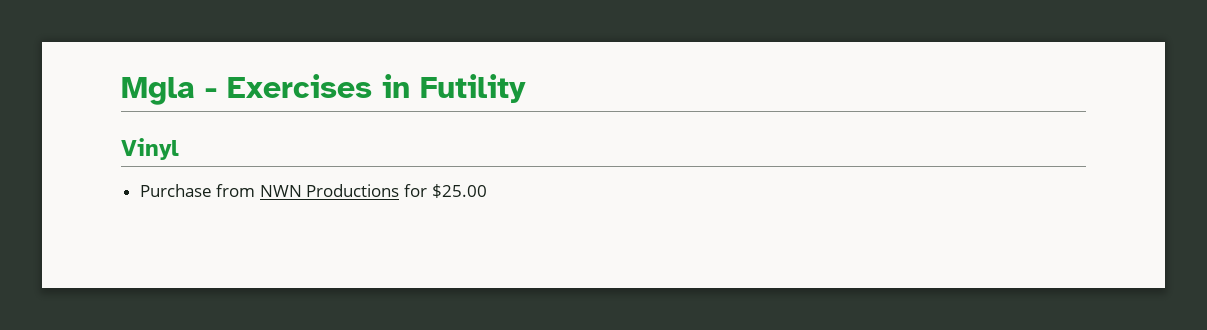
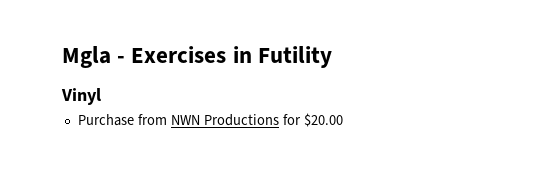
- Purchase from NWN Productions for $25.00
+ Purchase from NWN Productions for $20.00

